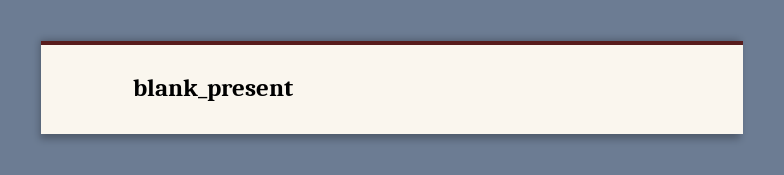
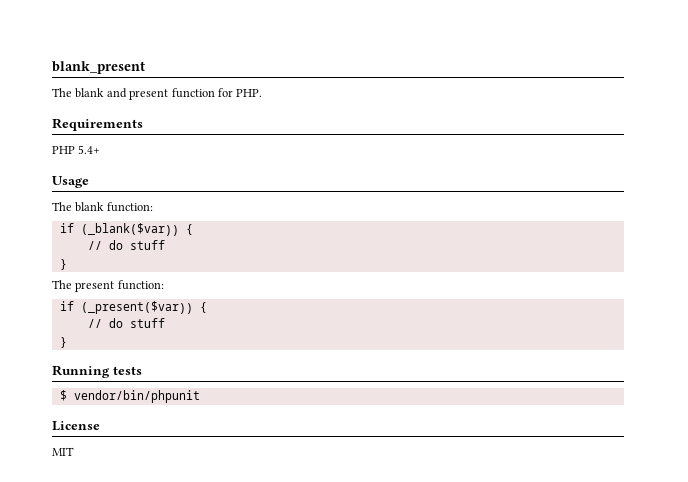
+ The blank and present function for PHP.
+ Requirements
+ PHP 5.4+
+ Usage
+ The blank function:
+ if (_blank($var)) {
+ // do stuff
+ }
+ The present function:
+ if (_present($var)) {
+ // do stuff
+ }
+ Running tests
+ $ vendor/bin/phpunit
+ License
+ MIT

